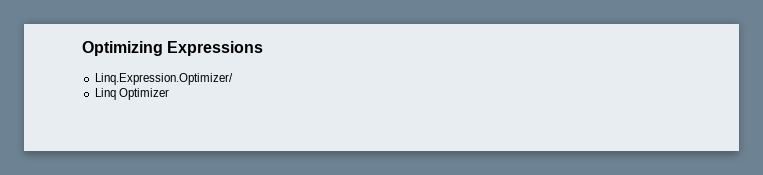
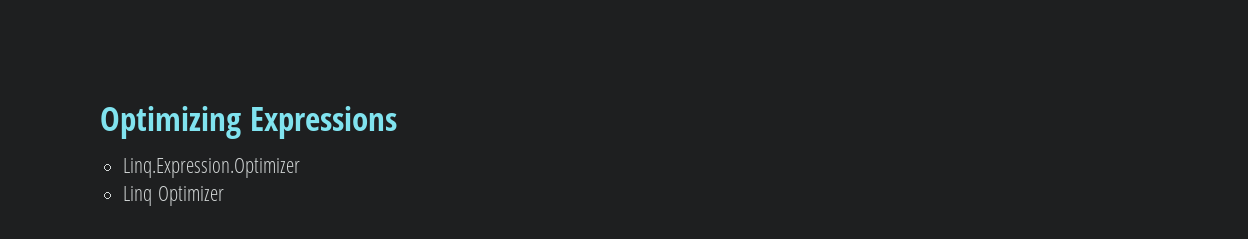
- Linq.Expression.Optimizer/
+ Linq.Expression.Optimizer

